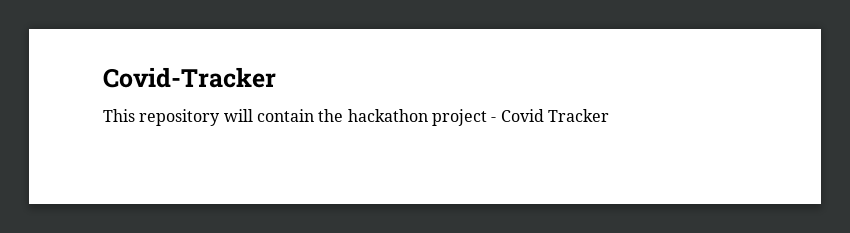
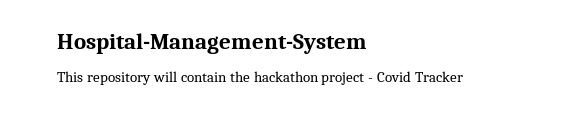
- Covid-Tracker
+ Hospital-Management-System

